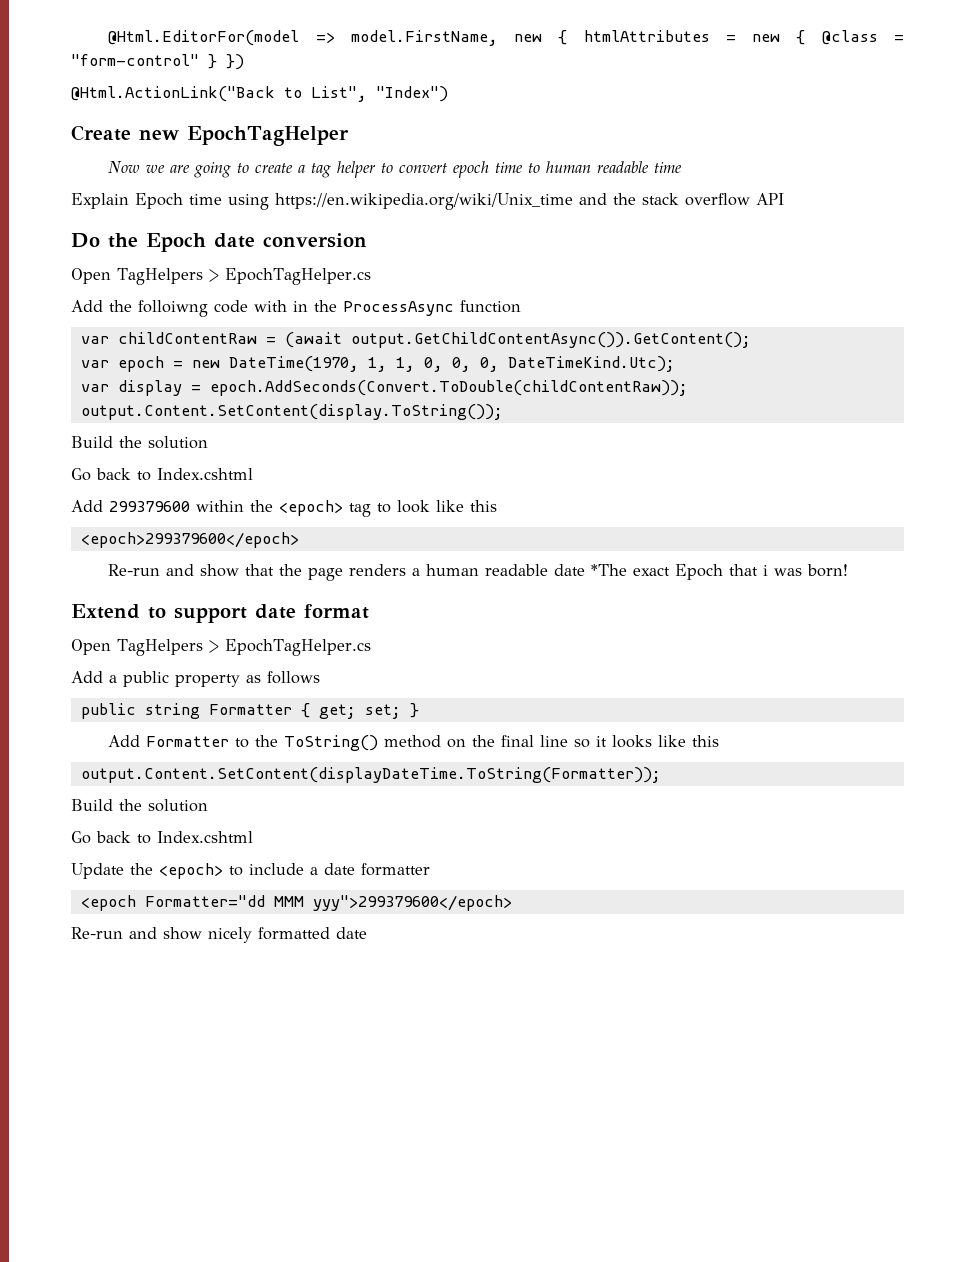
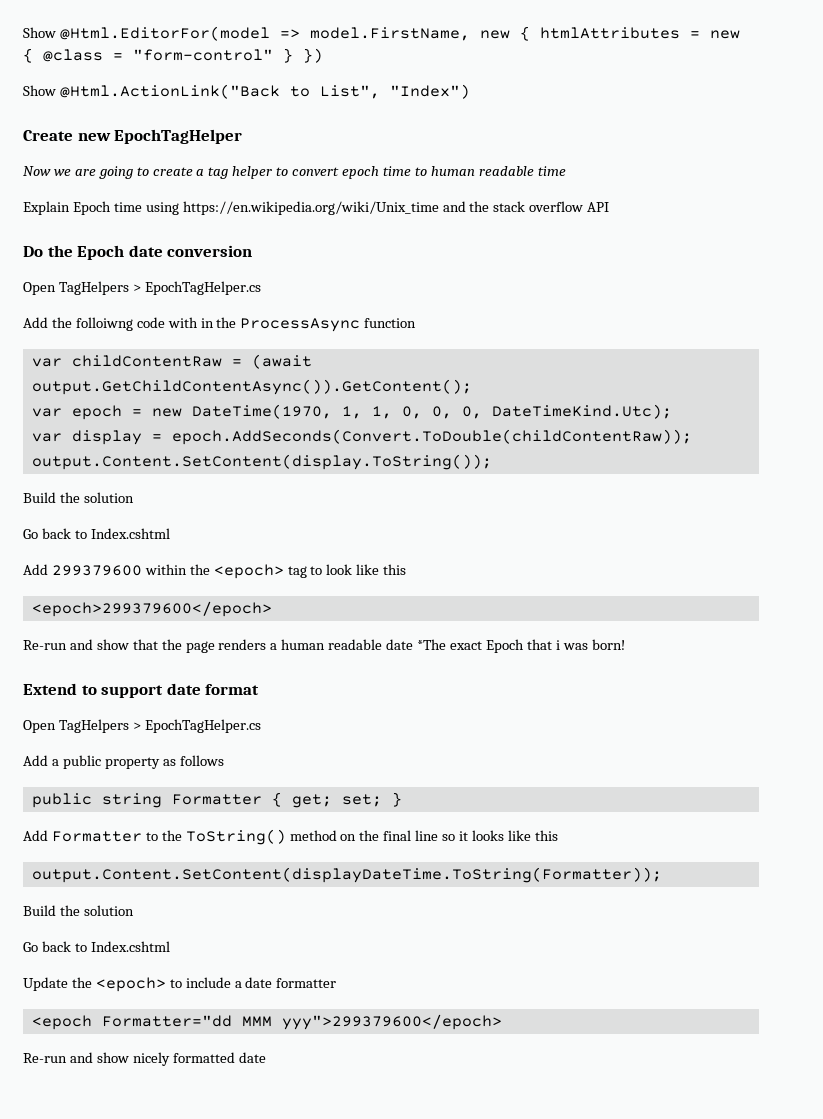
- @Html.EditorFor(model => model.FirstName, new { htmlAttributes = new { @class = "form-control" } })
+ Show @Html.EditorFor(model => model.FirstName, new { htmlAttributes = new { @class = "form-control" } })
- @Html.ActionLink("Back to List", "Index")
+ Show @Html.ActionLink("Back to List", "Index")

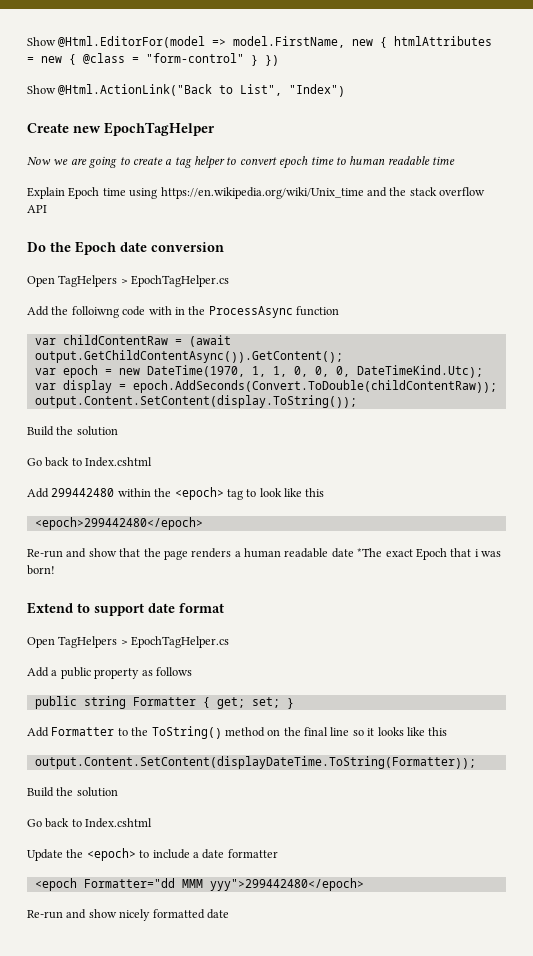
- Add 299379600 within the <epoch> tag to look like this
+ Add 299442480 within the <epoch> tag to look like this
- <epoch>299379600</epoch>
+ <epoch>299442480</epoch>
- <epoch Formatter="dd MMM yyy">299379600</epoch>
+ <epoch Formatter="dd MMM yyy">299442480</epoch>

